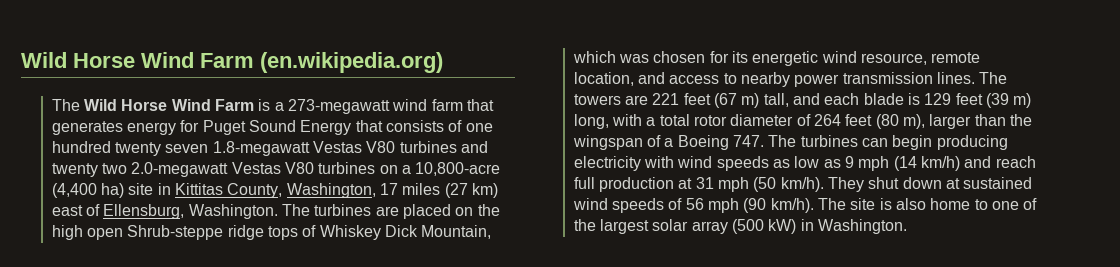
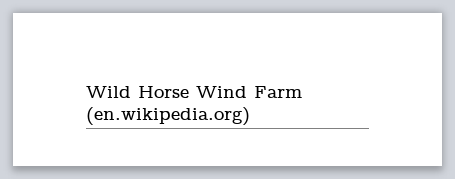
- The Wild Horse Wind Farm is a 273-megawatt wind farm that generates energy for Puget Sound Energy that consists of one hundred twenty seven 1.8-megawatt Vestas V80 turbines and twenty two 2.0-megawatt Vestas V80 turbines on a 10,800-acre (4,400 ha) site in Kittitas County, Washington, 17 miles (27 km) east of Ellensburg, Washington. The turbines are placed on the high open Shrub-steppe ridge tops of Whiskey Dick Mountain, which was chosen for its energetic wind resource, remote location, and access to nearby power transmission lines. The towers are 221 feet (67 m) tall, and each blade is 129 feet (39 m) long, with a total rotor diameter of 264 feet (80 m), larger than the wingspan of a Boeing 747. The turbines can begin producing electricity with wind speeds as low as 9 mph (14 km/h) and reach full production at 31 mph (50 km/h). They shut down at sustained wind speeds of 56 mph (90 km/h). The site is also home to one of the largest solar array (500 kW) in Washington.

